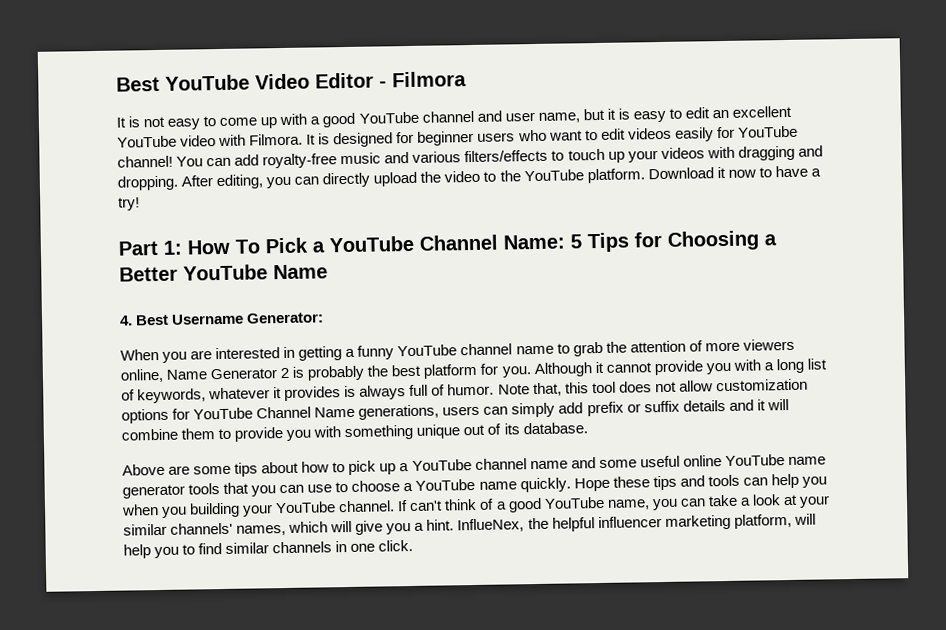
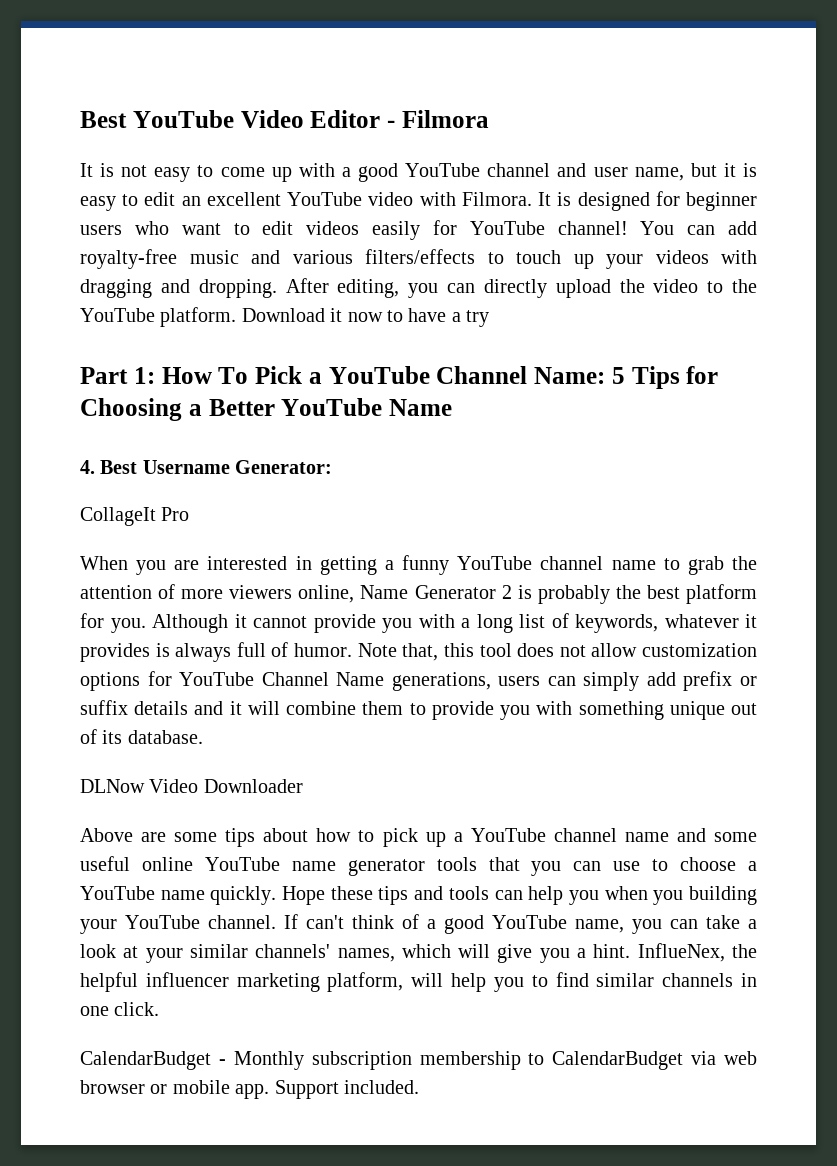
- Download it now to have a try!
+ Download it now to have a try
+ CollageIt Pro
+ DLNow Video Downloader
+ CalendarBudget - Monthly subscription membership to CalendarBudget via web browser or mobile app. Support included.

